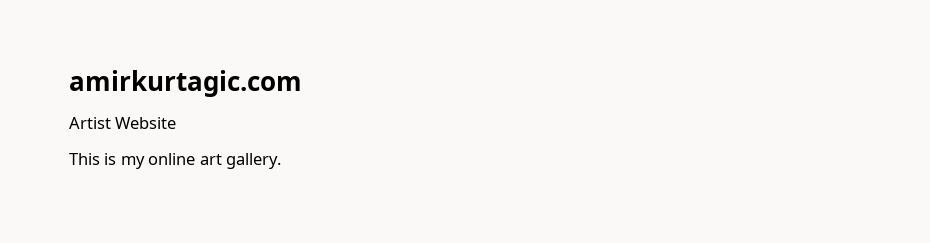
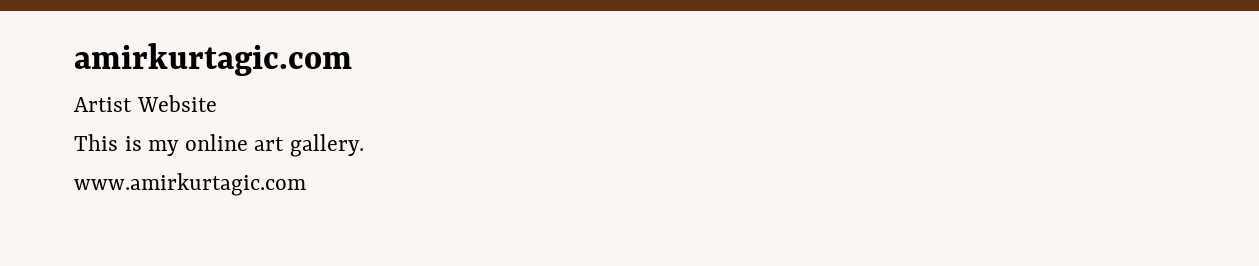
+ www.amirkurtagic.com

